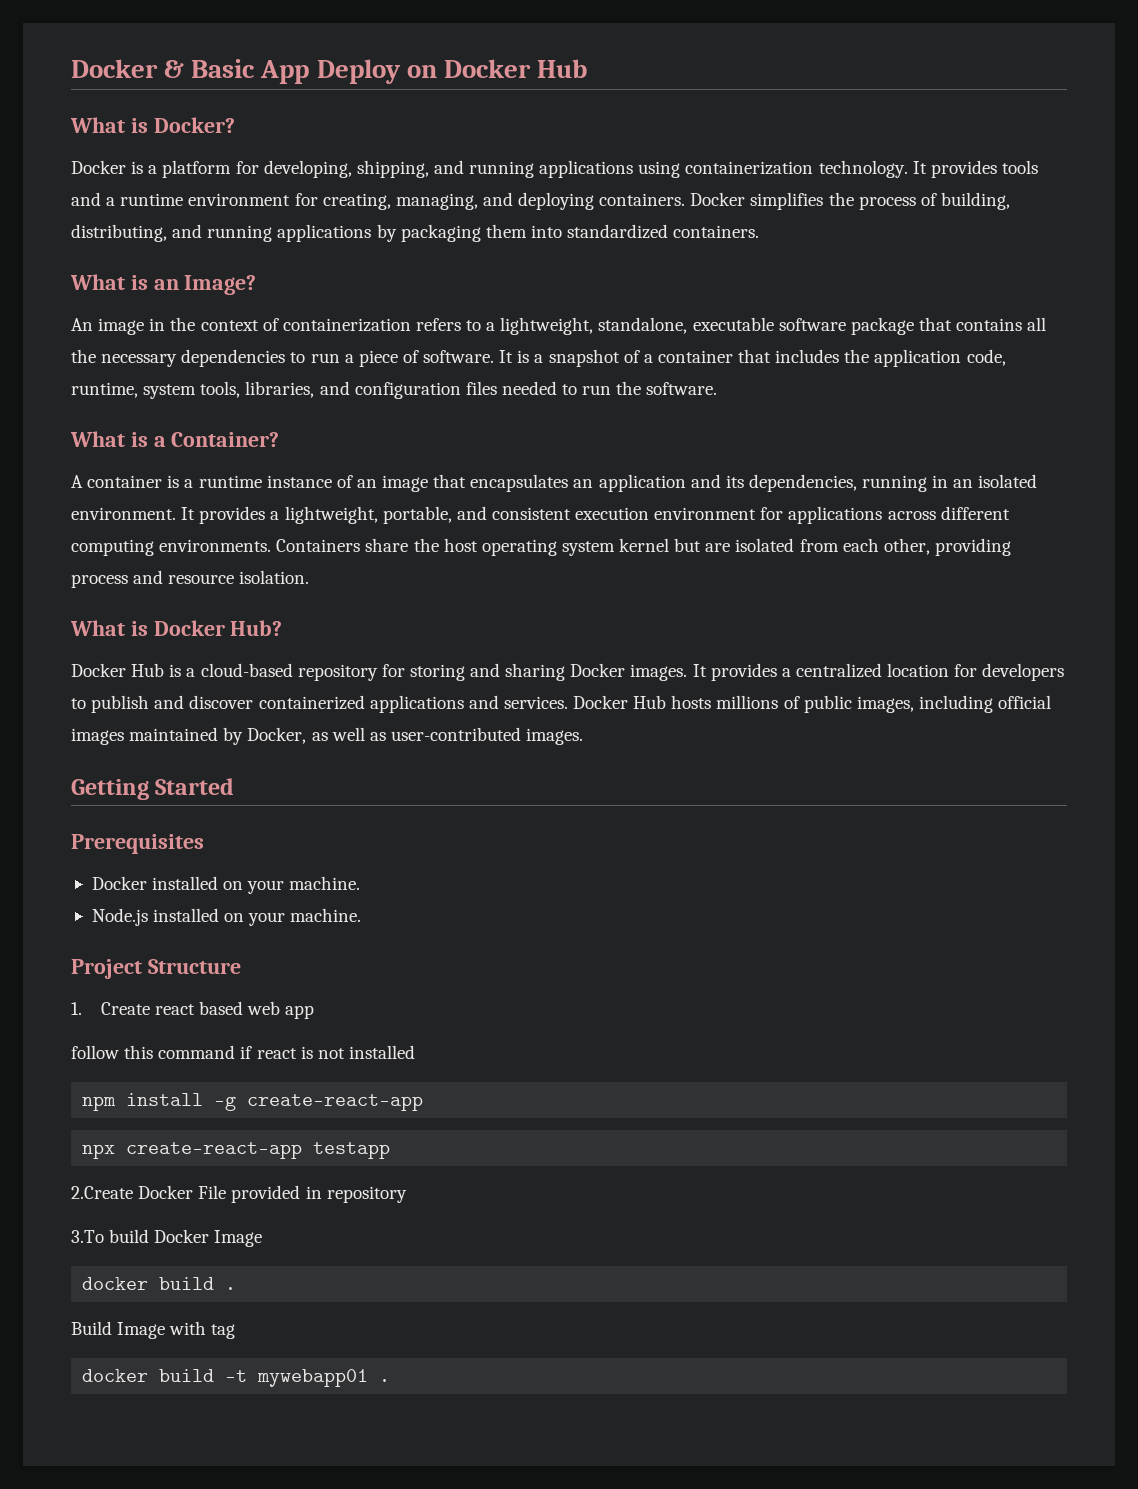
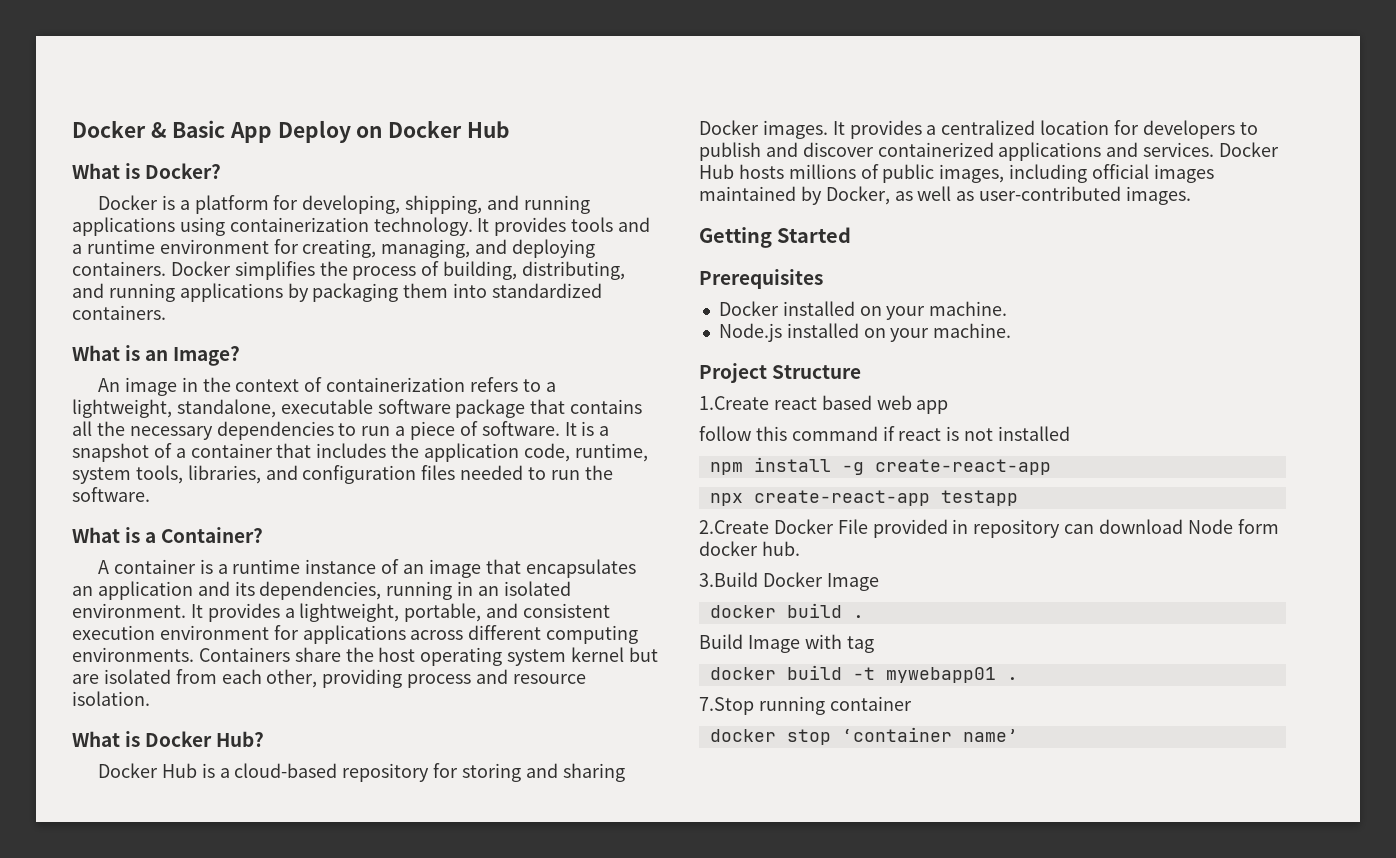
- 1. Create react based web app
+ 1.Create react based web app
- 2.Create Docker File provided in repository
- 3.To build Docker Image
+ 2.Create Docker File provided in repository can download Node form docker hub.
+ 3.Build Docker Image
+ 7.Stop running container
+ docker stop ‘container name’

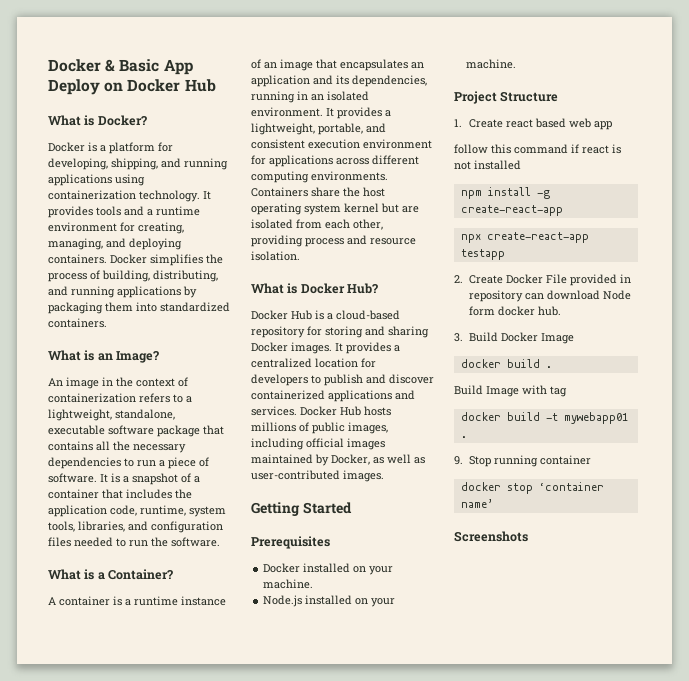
- 1.Create react based web app
+ 1. Create react based web app
- 2.Create Docker File provided in repository can download Node form docker hub.
+ 2. Create Docker File provided in repository can download Node form docker hub.
- 3.Build Docker Image
+ 3. Build Docker Image
- 7.Stop running container
+ 9. Stop running container
+ Screenshots

